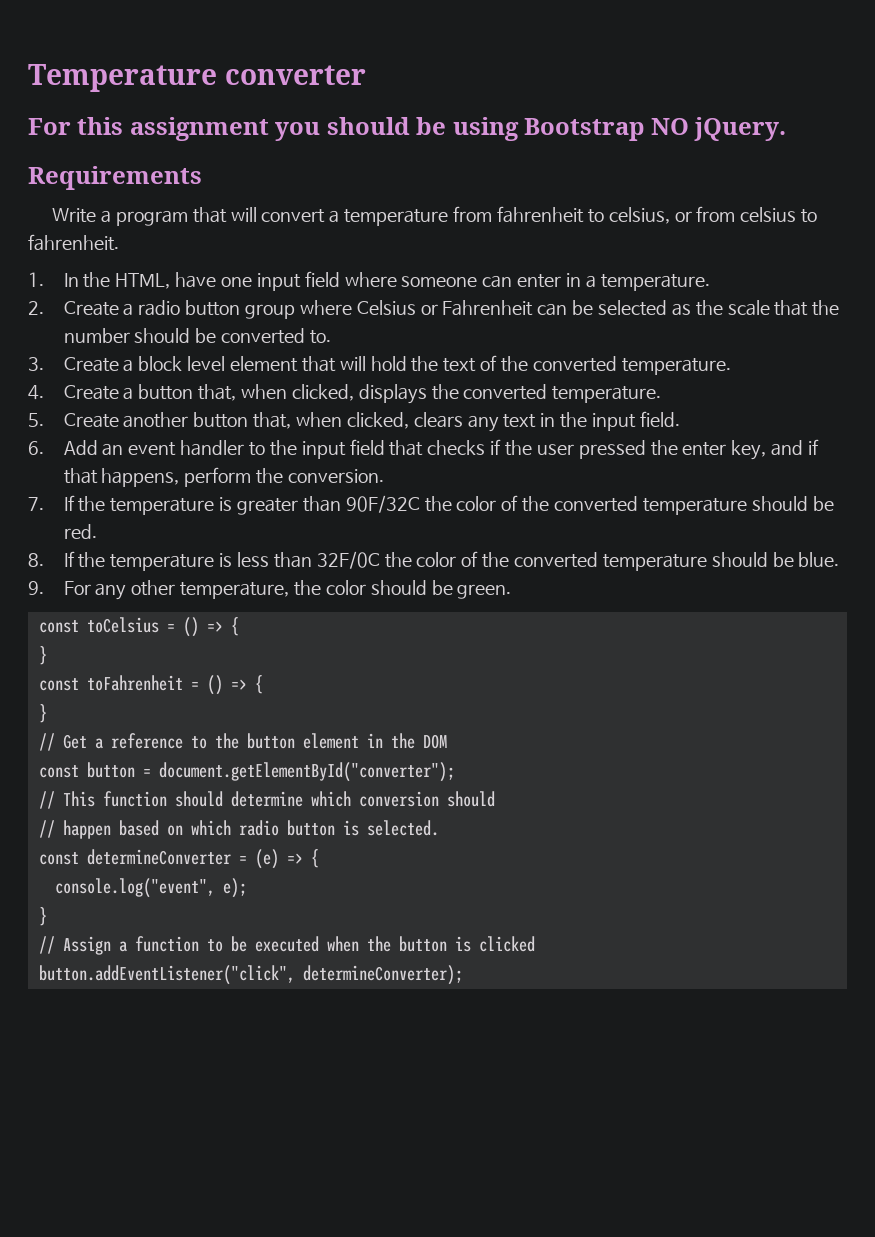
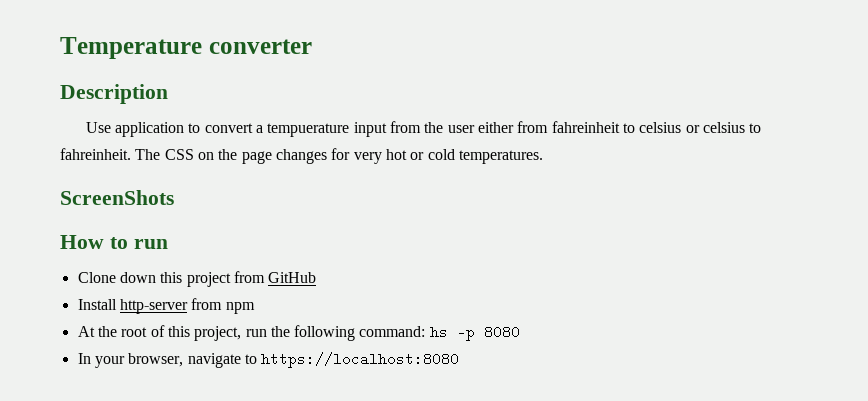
- For this assignment you should be using Bootstrap NO jQuery.
- Requirements
- Write a program that will convert a temperature from fahrenheit to celsius, or from celsius to fahrenheit.
- 1. In the HTML, have one input field where someone can enter in a temperature.
- 2. Create a radio button group where Celsius or Fahrenheit can be selected as the scale that the number should be converted to.
- 3. Create a block level element that will hold the text of the converted temperature.
- 4. Create a button that, when clicked, displays the converted temperature.
- 5. Create another button that, when clicked, clears any text in the input field.
- 6. Add an event handler to the input field that checks if the user pressed the enter key, and if that happens, perform the conversion.
- 7. If the temperature is greater than 90F/32C the color of the converted temperature should be red.
- 8. If the temperature is less than 32F/0C the color of the converted temperature should be blue.
- 9. For any other temperature, the color should be green.
- const toCelsius = () => {
- }
- const toFahrenheit = () => {
- }
- // Get a reference to the button element in the DOM
- const button = document.getElementById("converter");
- // This function should determine which conversion should
- // happen based on which radio button is selected.
- const determineConverter = (e) => {
- console.log("event", e);
- }
- // Assign a function to be executed when the button is clicked
- button.addEventListener("click", determineConverter);
+ Description
+ Use application to convert a tempuerature input from the user either from fahreinheit to celsius or celsius to fahreinheit. The CSS on the page changes for very hot or cold temperatures.
+ ScreenShots
+ How to run
+ Clone down this project from GitHub
+ Install http-server from npm
+ At the root of this project, run the following command: hs -p 8080
+ In your browser, navigate to https://localhost:8080

